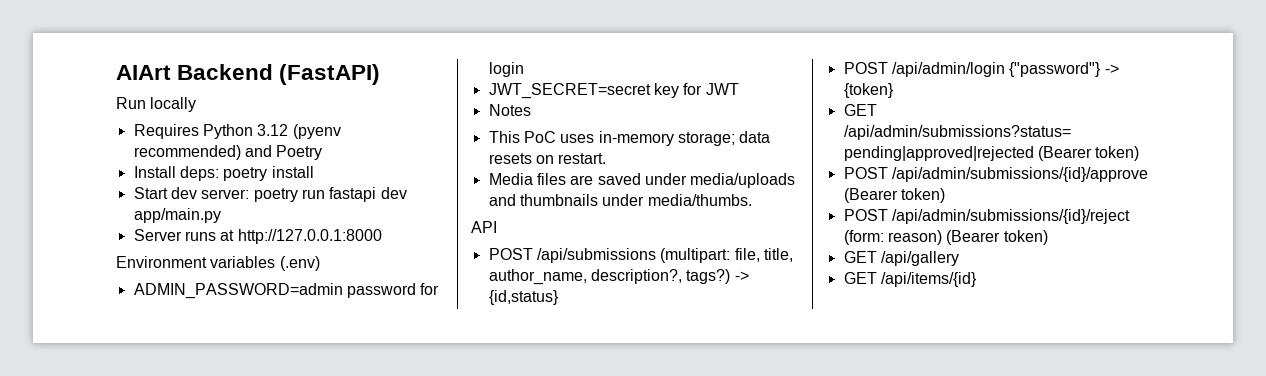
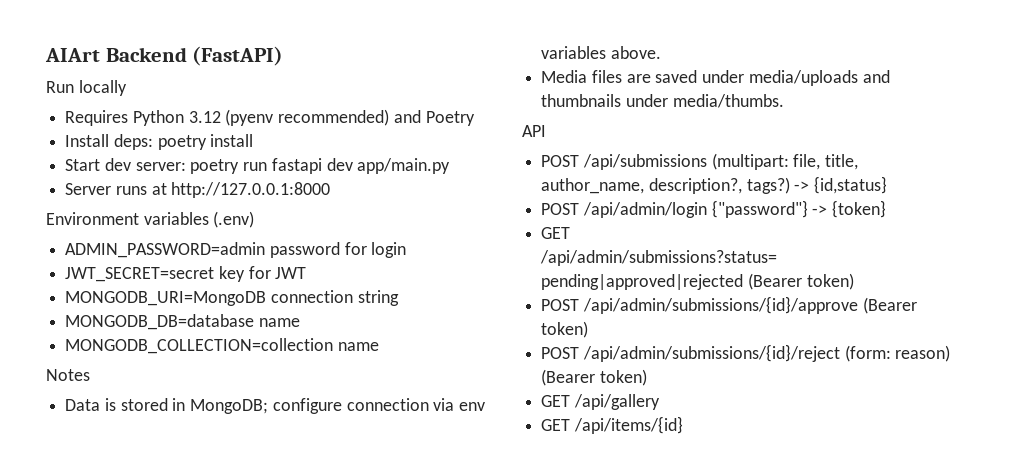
+ MONGODB_URI=MongoDB connection string
+ MONGODB_DB=database name
+ MONGODB_COLLECTION=collection name
  Notes
- This PoC uses in-memory storage; data resets on restart.
+ Data is stored in MongoDB; configure connection via env variables above.

